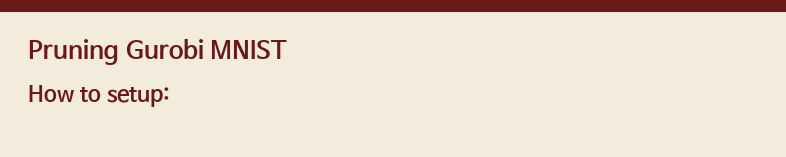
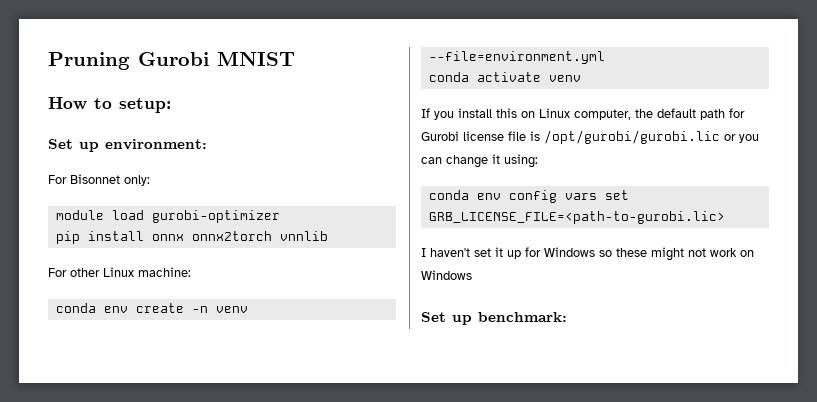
+ Set up environment:
+ For Bisonnet only:
+ module load gurobi-optimizer
+ pip install onnx onnx2torch vnnlib
+ For other Linux machine:
+ conda env create -n venv --file=environment.yml
+ conda activate venv
+ If you install this on Linux computer, the default path for Gurobi license file is /opt/gurobi/gurobi.lic or you can change it using:
+ conda env config vars set GRB_LICENSE_FILE=<path-to-gurobi.lic>
+ I haven't set it up for Windows so these might not work on Windows
+ Set up benchmark:

